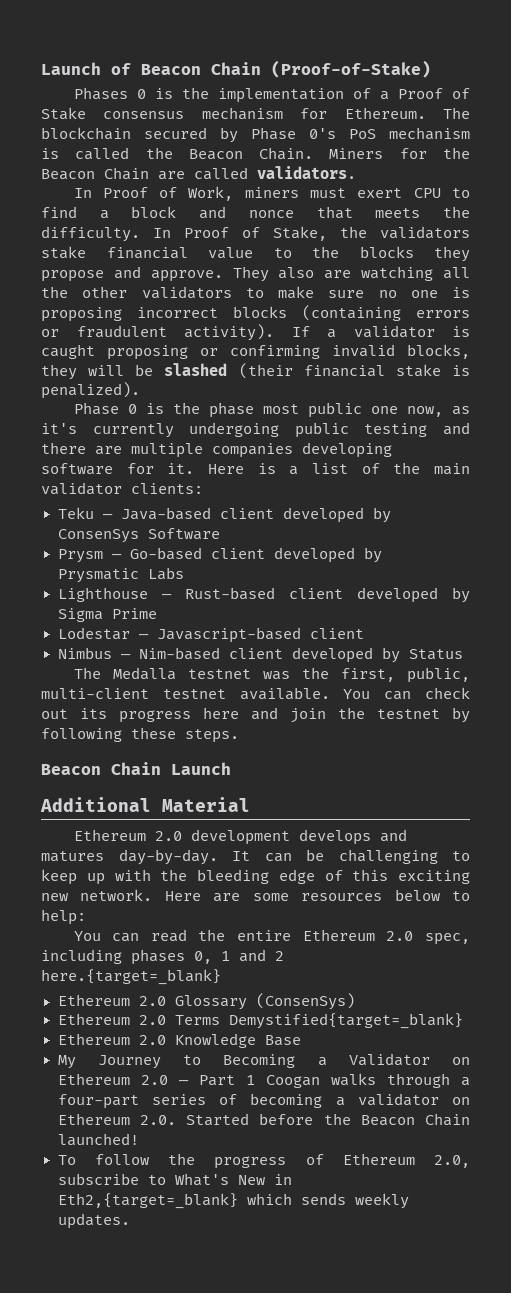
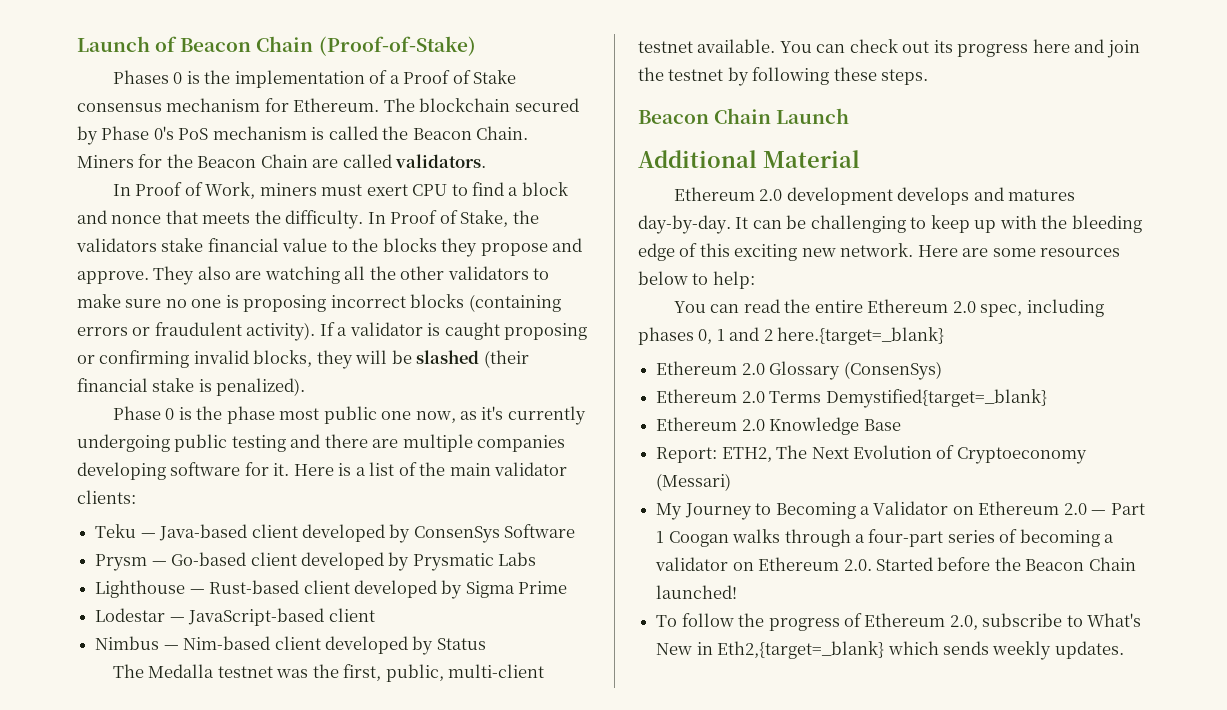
- Lodestar — Javascript-based client
+ Lodestar — JavaScript-based client
+ Report: ETH2, The Next Evolution of Cryptoeconomy (Messari)

